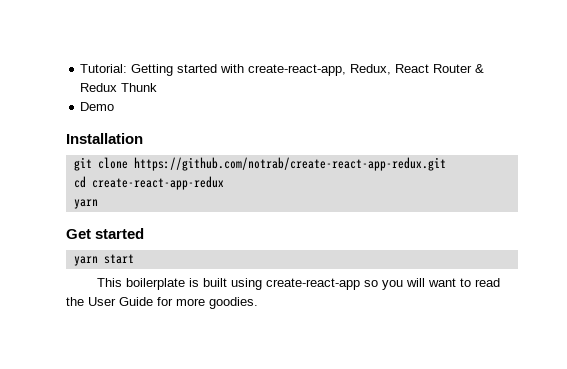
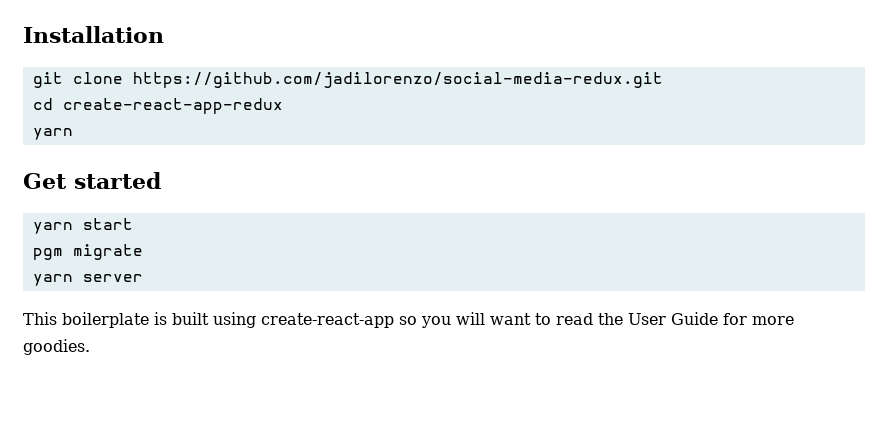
- Tutorial: Getting started with create-react-app, Redux, React Router & Redux Thunk
- Demo
- git clone https://github.com/notrab/create-react-app-redux.git
+ git clone https://github.com/jadilorenzo/social-media-redux.git
+ pgm migrate
+ yarn server

